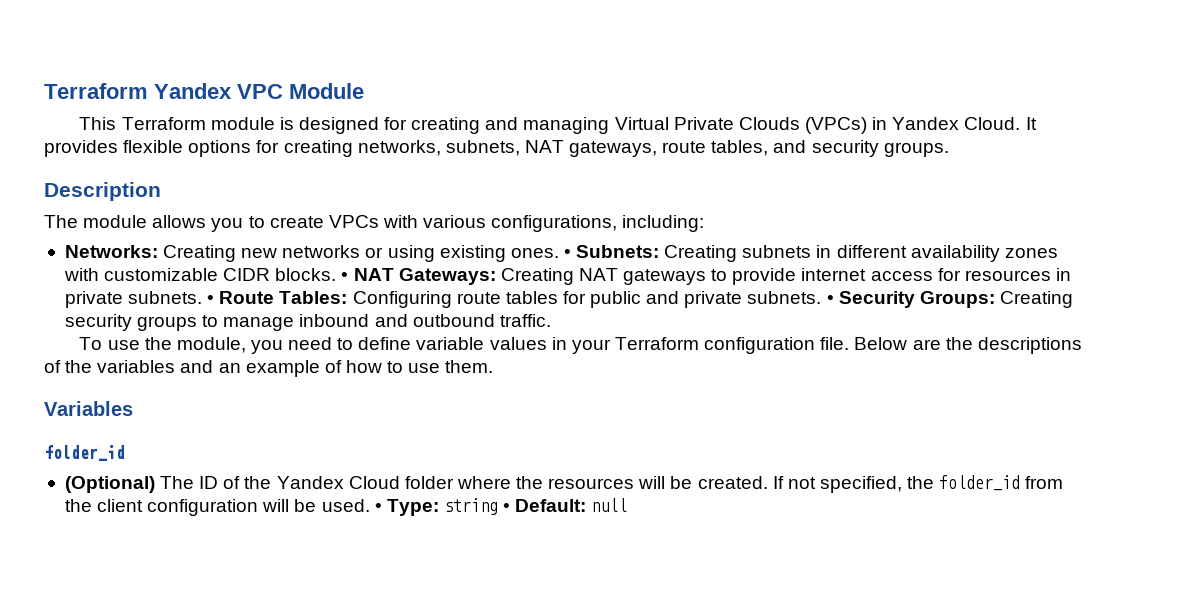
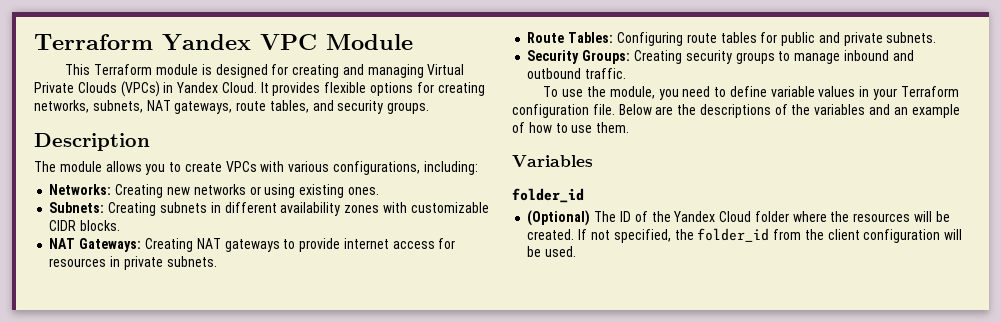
- Networks: Creating new networks or using existing ones. • Subnets: Creating subnets in different availability zones with customizable CIDR blocks. • NAT Gateways: Creating NAT gateways to provide internet access for resources in private subnets. • Route Tables: Configuring route tables for public and private subnets. • Security Groups: Creating security groups to manage inbound and outbound traffic.
+ Networks: Creating new networks or using existing ones.
+ Subnets: Creating subnets in different availability zones with customizable CIDR blocks.
+ NAT Gateways: Creating NAT gateways to provide internet access for resources in private subnets.
+ Route Tables: Configuring route tables for public and private subnets.
+ Security Groups: Creating security groups to manage inbound and outbound traffic.
- • Type: string • Default: null

